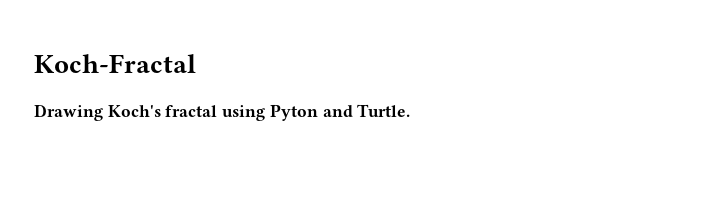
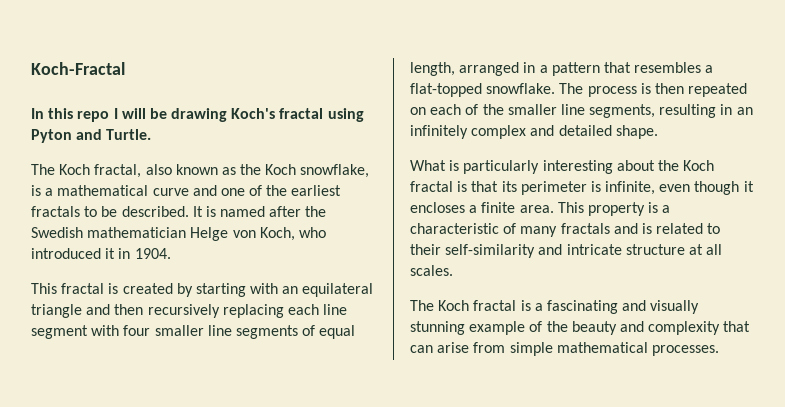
- Drawing Koch's fractal using Pyton and Turtle.
+ In this repo I will be drawing Koch's fractal using Pyton and Turtle.
+ The Koch fractal, also known as the Koch snowflake, is a mathematical curve and one of the earliest fractals to be described. It is named after the Swedish mathematician Helge von Koch, who introduced it in 1904.
+ This fractal is created by starting with an equilateral triangle and then recursively replacing each line segment with four smaller line segments of equal length, arranged in a pattern that resembles a flat-topped snowflake. The process is then repeated on each of the smaller line segments, resulting in an infinitely complex and detailed shape.
+ What is particularly interesting about the Koch fractal is that its perimeter is infinite, even though it encloses a finite area. This property is a characteristic of many fractals and is related to their self-similarity and intricate structure at all scales.
+ The Koch fractal is a fascinating and visually stunning example of the beauty and complexity that can arise from simple mathematical processes.

